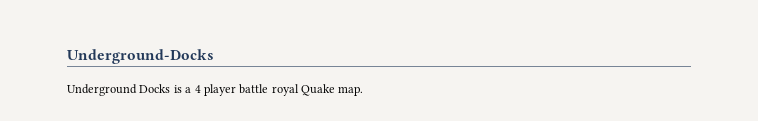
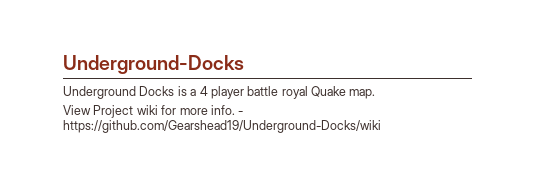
+ View Project wiki for more info. - https://github.com/Gearshead19/Underground-Docks/wiki

